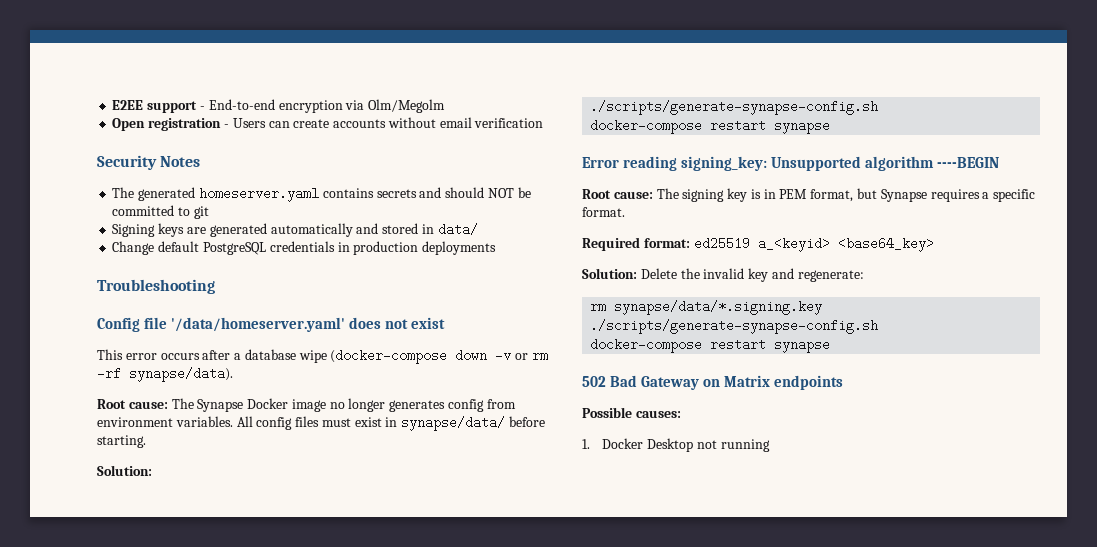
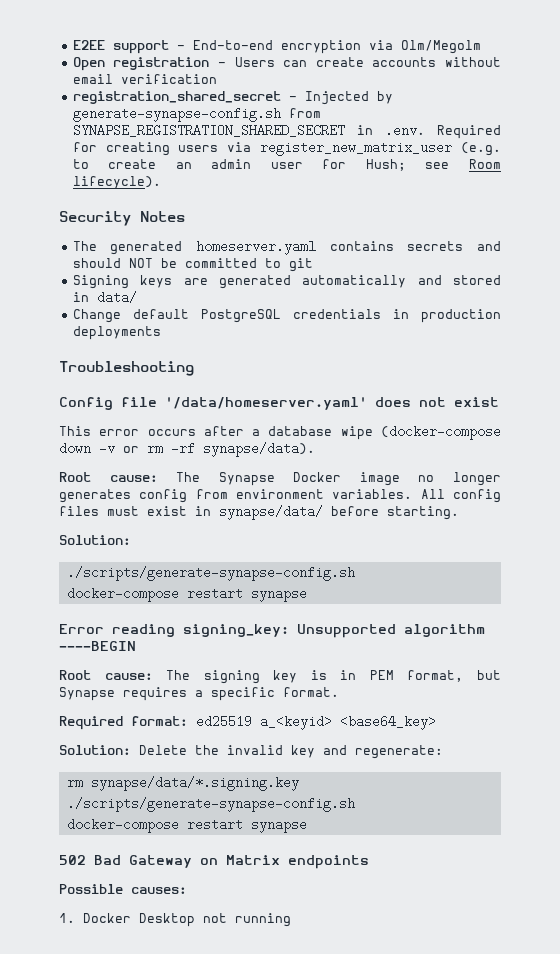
+ registration_shared_secret - Injected by generate-synapse-config.sh from SYNAPSE_REGISTRATION_SHARED_SECRET in .env. Required for creating users via register_new_matrix_user (e.g. to create an admin user for Hush; see Room lifecycle).

